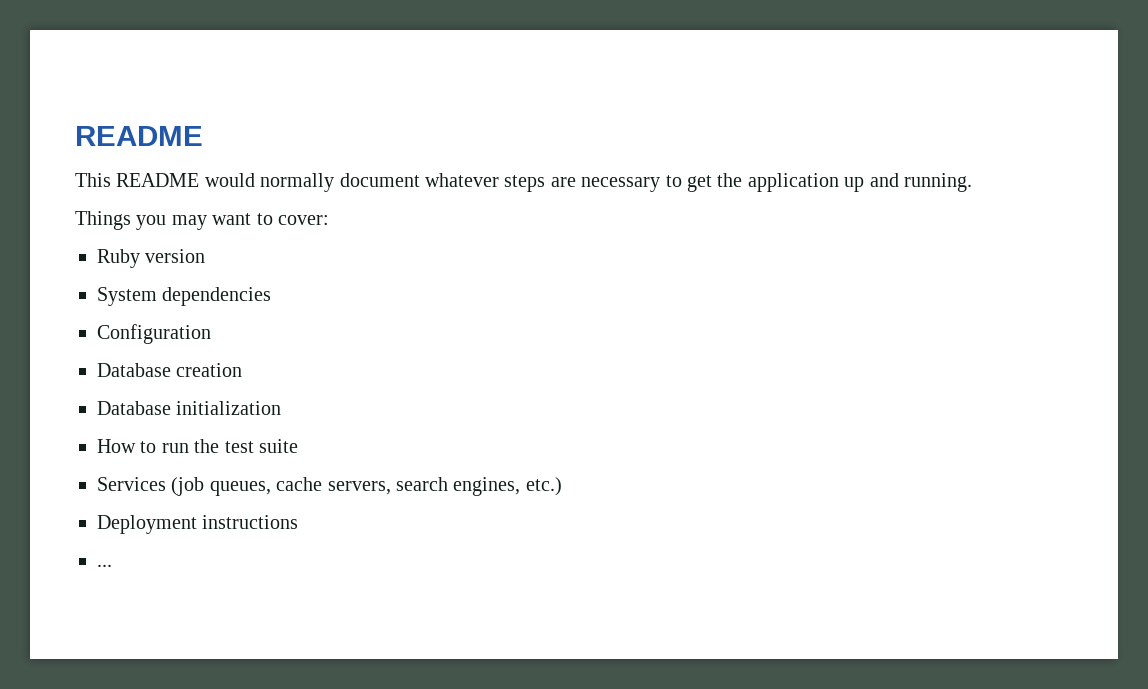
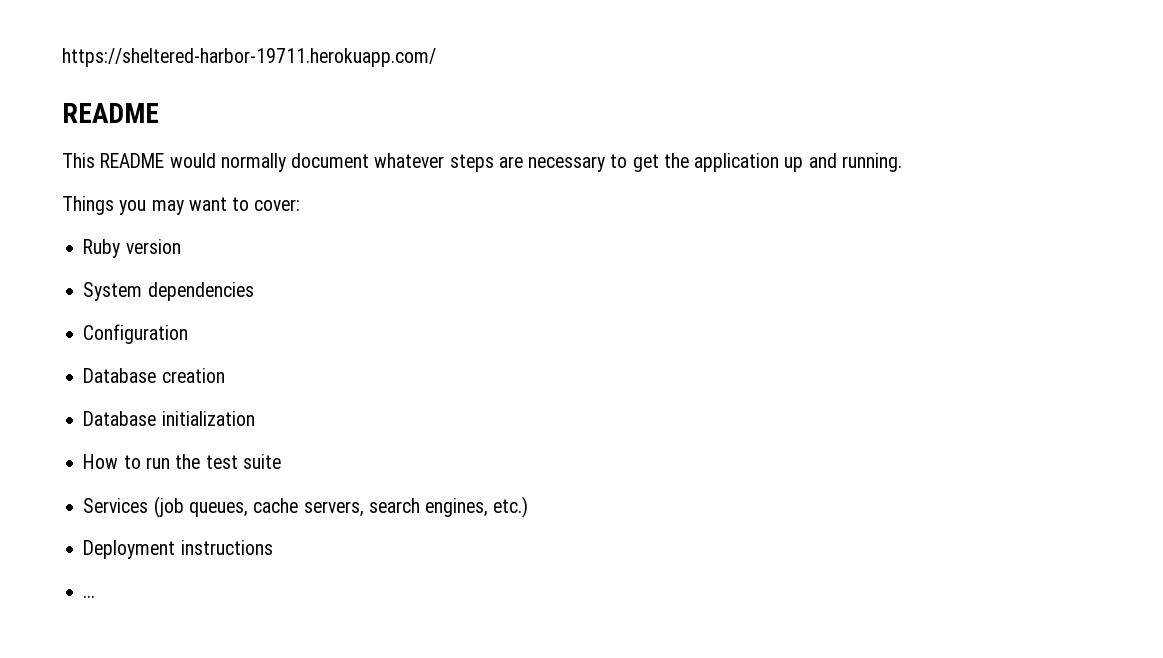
+ https://sheltered-harbor-19711.herokuapp.com/

